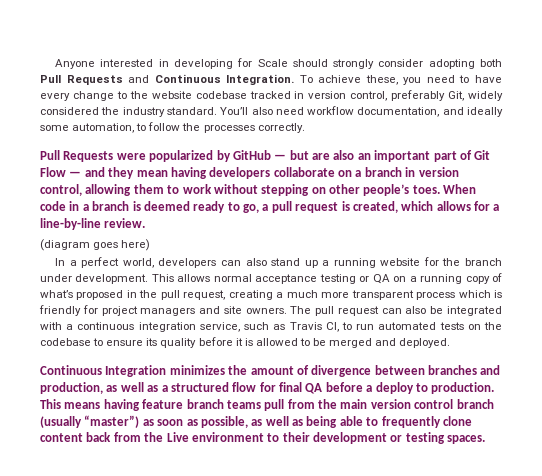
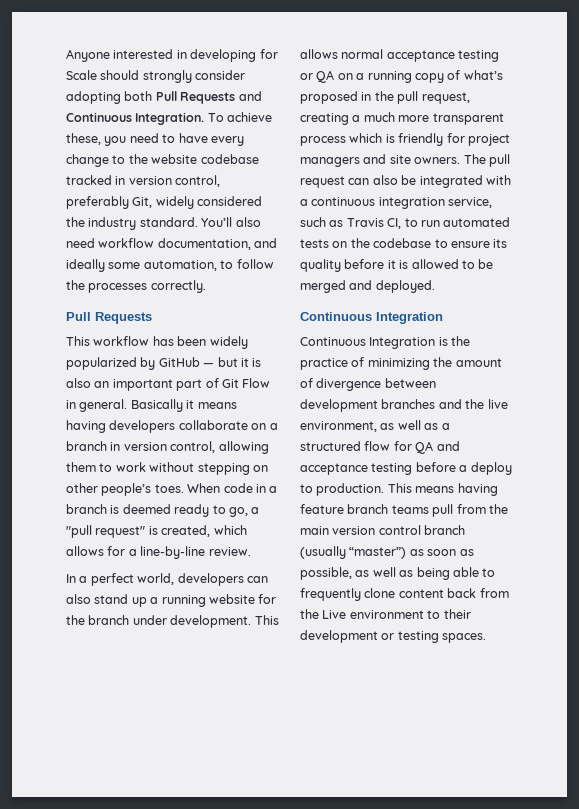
  You’ll also need workflow documentation, and ideally some automation, to follow the processes correctly.
- Pull Requests were popularized by GitHub — but are also an important part of Git Flow — and they mean having developers collaborate on a branch in version control, allowing them to work without stepping on other people’s toes.
+ Pull Requests
+ This workflow has been widely popularized by GitHub — but it is also an important part of Git Flow in general. Basically it means having developers collaborate on a branch in version control, allowing them to work without stepping on other people’s toes.
- When code in a branch is deemed ready to go, a pull request is created, which allows for a line-by-line review.
+ When code in a branch is deemed ready to go, a "pull request" is created, which allows for a line-by-line review.
- (diagram goes here)
  The pull request can also be integrated with a continuous integration service, such as Travis CI, to run automated tests on the codebase to ensure its quality before it is allowed to be merged and deployed.
- Continuous Integration minimizes the amount of divergence between branches and production, as well as a structured flow for final QA before a deploy to production.
+ Continuous Integration
+ Continuous Integration is the practice of minimizing the amount of divergence between development branches and the live environment, as well as a structured flow for QA and acceptance testing before a deploy to production.

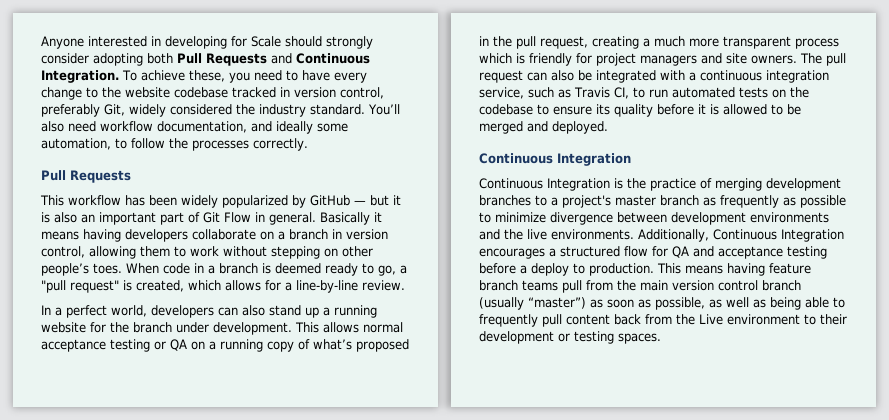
- Continuous Integration is the practice of minimizing the amount of divergence between development branches and the live environment, as well as a structured flow for QA and acceptance testing before a deploy to production.
+ Continuous Integration is the practice of merging development branches to a project's master branch as frequently as possible to minimize divergence between development environments and the live environments. Additionally, Continuous Integration encourages a structured flow for QA and acceptance testing before a deploy to production.
- This means having feature branch teams pull from the main version control branch (usually “master”) as soon as possible, as well as being able to frequently clone content back from the Live environment to their development or testing spaces.
+ This means having feature branch teams pull from the main version control branch (usually “master”) as soon as possible, as well as being able to frequently pull content back from the Live environment to their development or testing spaces.

